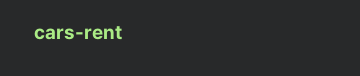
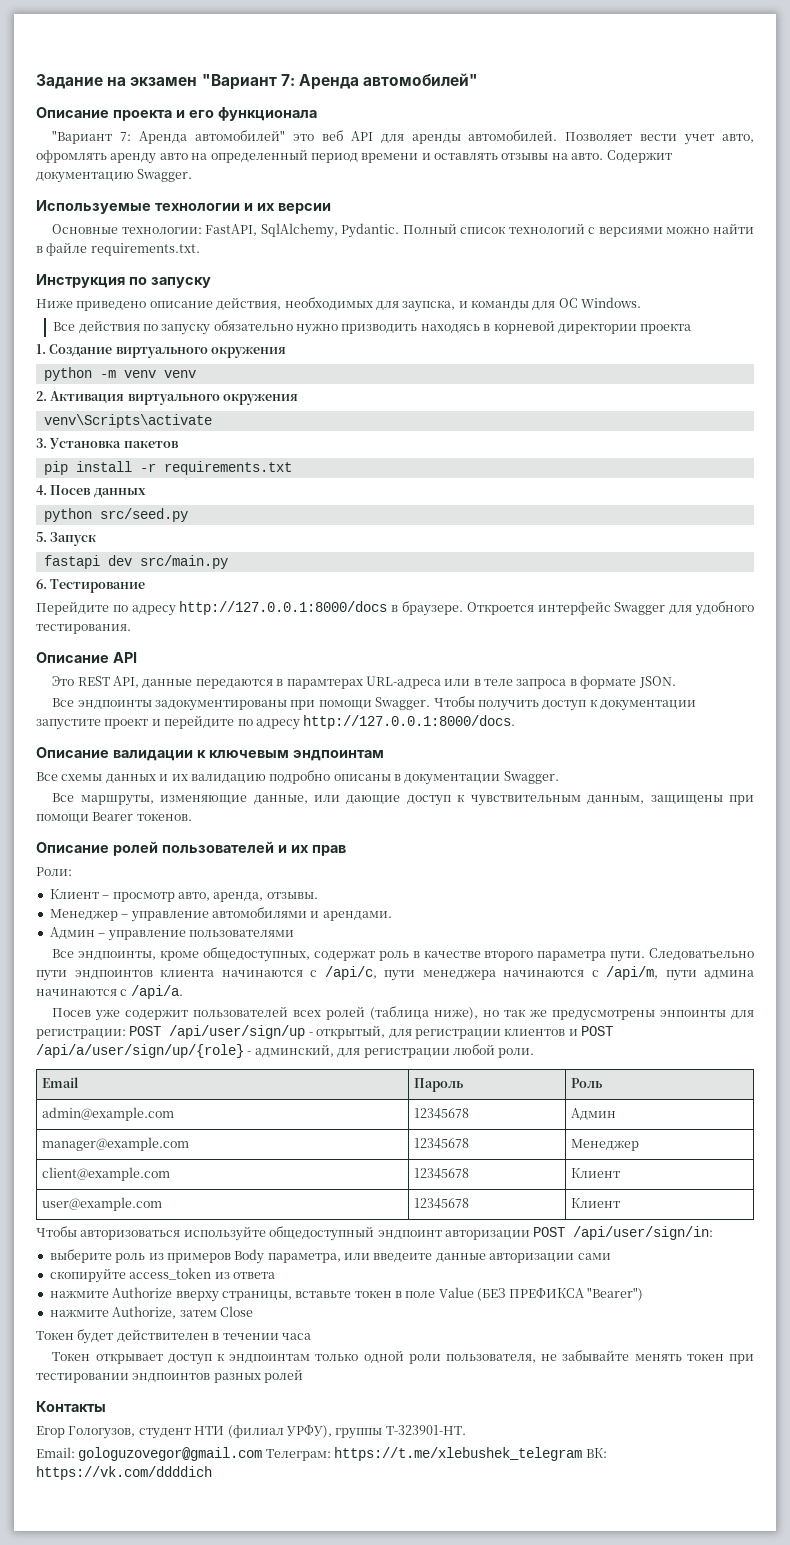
- cars-rent
+ Задание на экзамен "Вариант 7: Аренда автомобилей"
+ Описание проекта и его функционала
+ "Вариант 7: Аренда автомобилей" это веб API для аренды автомобилей. Позволяет вести учет авто, офромлять аренду авто на определенный период времени и оставлять отзывы на авто. Содержит документацию Swagger.
+ Используемые технологии и их версии
+ Основные технологии: FastAPI, SqlAlchemy, Pydantic. Полный список технологий с версиями можно найти в файле requirements.txt.
+ Инструкция по запуску
+ Ниже приведено описание действия, необходимых для заупска, и команды для ОС Windows.
+ Все действия по запуску обязательно нужно призводить находясь в корневой директории проекта
+ 1. Создание виртуального окружения
+ python -m venv venv
+ 2. Активация виртуального окружения
+ venv\Scripts\activate
+ 3. Установка пакетов
+ pip install -r requirements.txt
+ 4. Посев данных
+ python src/seed.py
+ 5. Запуск
+ fastapi dev src/main.py
+ 6. Тестирование
+ Перейдите по адресу http://127.0.0.1:8000/docs в браузере. Откроется интерфейс Swagger для удобного тестирования.
+ Описание API
+ Это REST API, данные передаются в парамтерах URL-адреса или в теле запроса в формате JSON.
+ Все эндпоинты задокументированы при помощи Swagger. Чтобы получить доступ к документации запустите проект и перейдите по адресу http://127.0.0.1:8000/docs.
+ Описание валидации к ключевым эндпоинтам
+ Все схемы данных и их валидацию подробно описаны в документации Swagger.
+ Все маршруты, изменяющие данные, или дающие доступ к чувствительным данным, защищены при помощи Bearer токенов.
+ Описание ролей пользователей и их прав
+ Роли:
+ Клиент – просмотр авто, аренда, отзывы.
+ Менеджер – управление автомобилями и арендами.
+ Админ – управление пользователями
+ Все эндпоинты, кроме общедоступных, содержат роль в качестве второго параметра пути. Следоватьельно пути эндпоинтов клиента начинаются с /api/c, пути менеджера начинаются с /api/m, пути админа начинаются с /api/a.
+ Посев уже содержит пользователей всех ролей (таблица ниже), но так же предусмотрены энпоинты для регистрации: POST /api/user/sign/up - открытый, для регистрации клиентов и POST /api/a/user/sign/up/{role} - админский, для регистрации любой роли.
+ Email | Пароль | Роль
+ admin@example.com | 12345678 | Админ
+ manager@example.com | 12345678 | Менеджер
+ client@example.com | 12345678 | Клиент
+ user@example.com | 12345678 | Клиент
+ Чтобы авторизоваться используйте общедоступный эндпоинт авторизации POST /api/user/sign/in:
+ выберите роль из примеров Body параметра, или введеите данные авторизации сами
+ скопируйте access_token из ответа
+ нажмите Authorize вверху страницы, вставьте токен в поле Value (БЕЗ ПРЕФИКСА "Bearer")
+ нажмите Authorize, затем Close
+ Токен будет действителен в течении часа
+ Токен открывает доступ к эндпоинтам только одной роли пользователя, не забывайте менять токен при тестировании эндпоинтов разных ролей
+ Контакты
+ Егор Гологузов, студент НТИ (филиал УРФУ), группы Т-323901-НТ.
+ Email: gologuzovegor@gmail.com Телеграм: https://t.me/xlebushek_telegram ВК: https://vk.com/ddddich

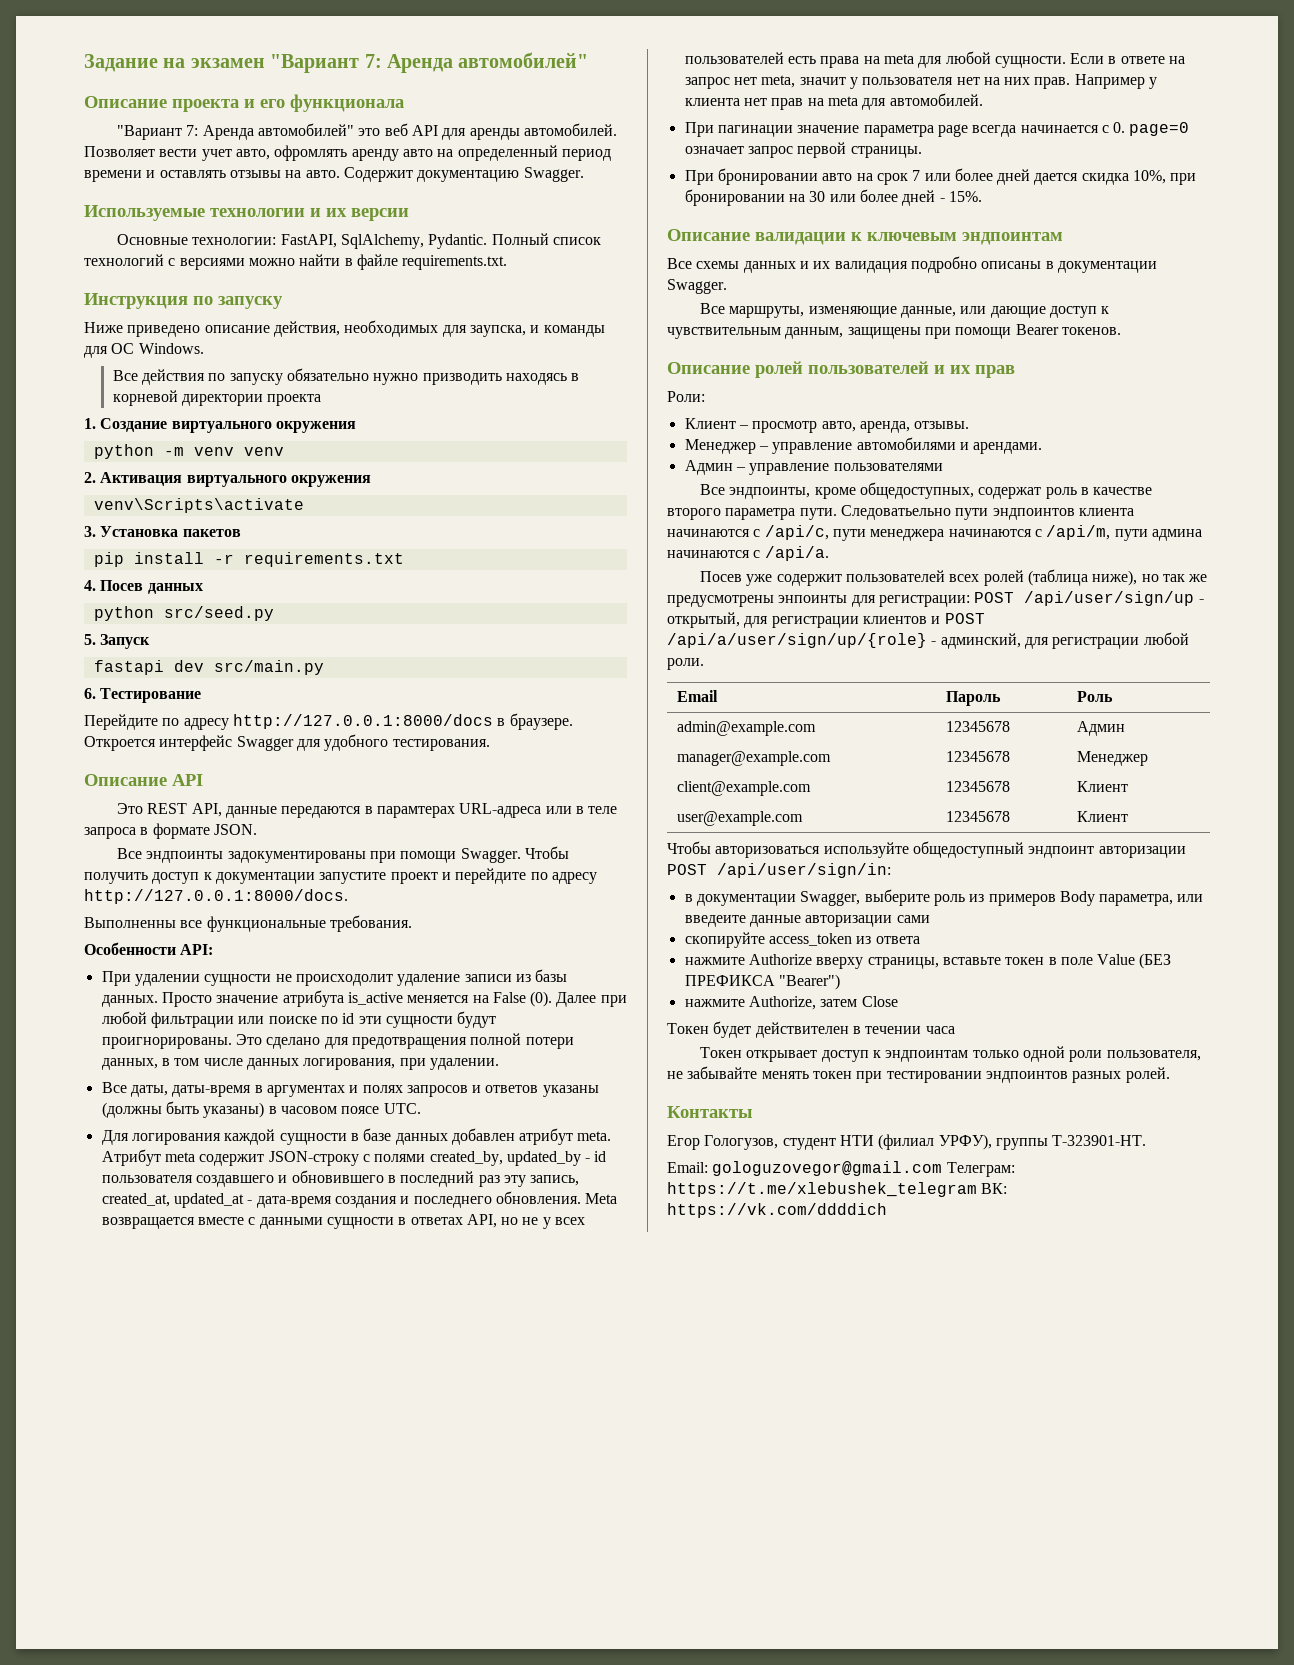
+ Выполненны все функциональные требования.
+ Особенности API:
+ При удалении сущности не происходолит удаление записи из базы данных. Просто значение атрибута is_active меняется на False (0). Далее при любой фильтрации или поиске по id эти сущности будут проигнорированы. Это сделано для предотвращения полной потери данных, в том числе данных логирования, при удалении.
+ Все даты, даты-время в аргументах и полях запросов и ответов указаны (должны быть указаны) в часовом поясе UTC.
+ Для логирования каждой сущности в базе данных добавлен атрибут meta. Атрибут meta содержит JSON-строку с полями created_by, updated_by - id пользователя создавшего и обновившего в последний раз эту запись, created_at, updated_at - дата-время создания и последнего обновления. Meta возвращается вместе с данными сущности в ответах API, но не у всех пользователей есть права на meta для любой сущности. Если в ответе на запрос нет meta, значит у пользователя нет на них прав. Например у клиента нет прав на meta для автомобилей.
+ При пагинации значение параметра page всегда начинается с 0. page=0 означает запрос первой страницы.
+ При бронировании авто на срок 7 или более дней дается скидка 10%, при бронировании на 30 или более дней - 15%.
- Все схемы данных и их валидацию подробно описаны в документации Swagger.
+ Все схемы данных и их валидация подробно описаны в документации Swagger.
- выберите роль из примеров Body параметра, или введеите данные авторизации сами
+ в документации Swagger, выберите роль из примеров Body параметра, или введеите данные авторизации сами
- Токен открывает доступ к эндпоинтам только одной роли пользователя, не забывайте менять токен при тестировании эндпоинтов разных ролей
+ Токен открывает доступ к эндпоинтам только одной роли пользователя, не забывайте менять токен при тестировании эндпоинтов разных ролей.

